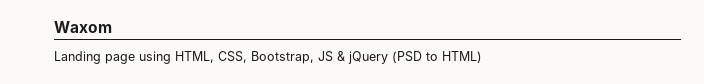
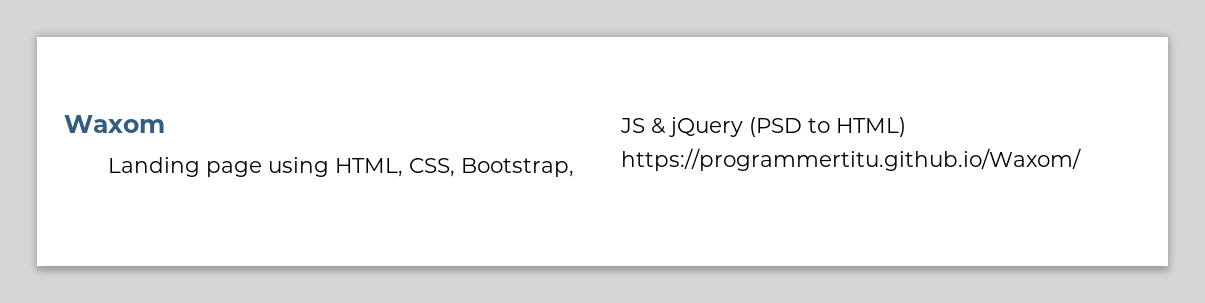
- Landing page using HTML, CSS, Bootstrap, JS & jQuery (PSD to HTML)
+ Landing page using HTML, CSS, Bootstrap, JS & jQuery (PSD to HTML) https://programmertitu.github.io/Waxom/

